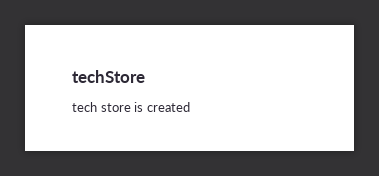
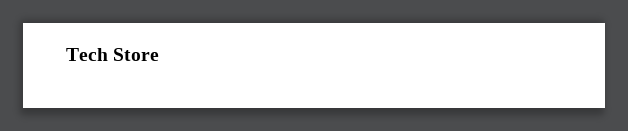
- techStore
- tech store is created
+ Tech Store

